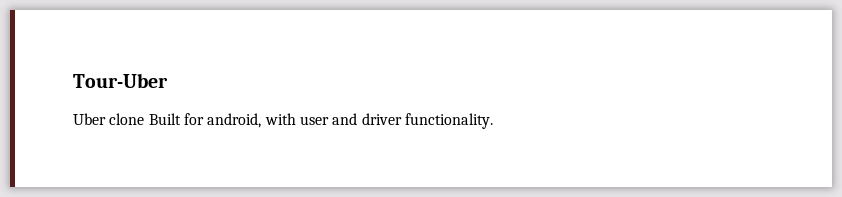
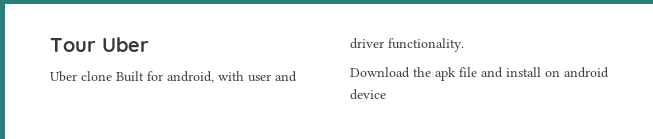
- Tour-Uber
+ Tour Uber
+ Download the apk file and install on android device

